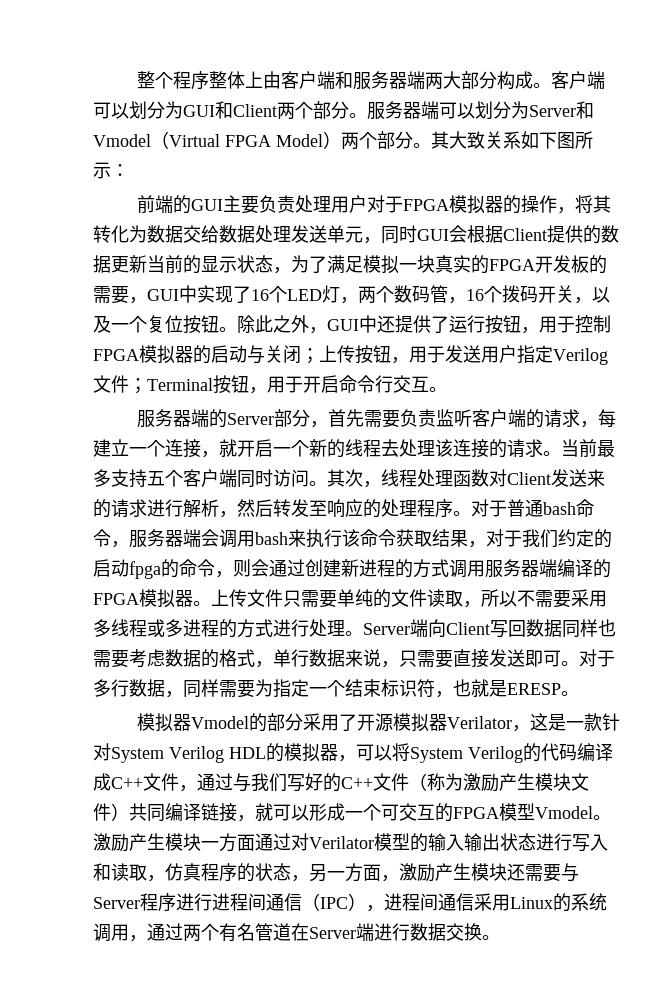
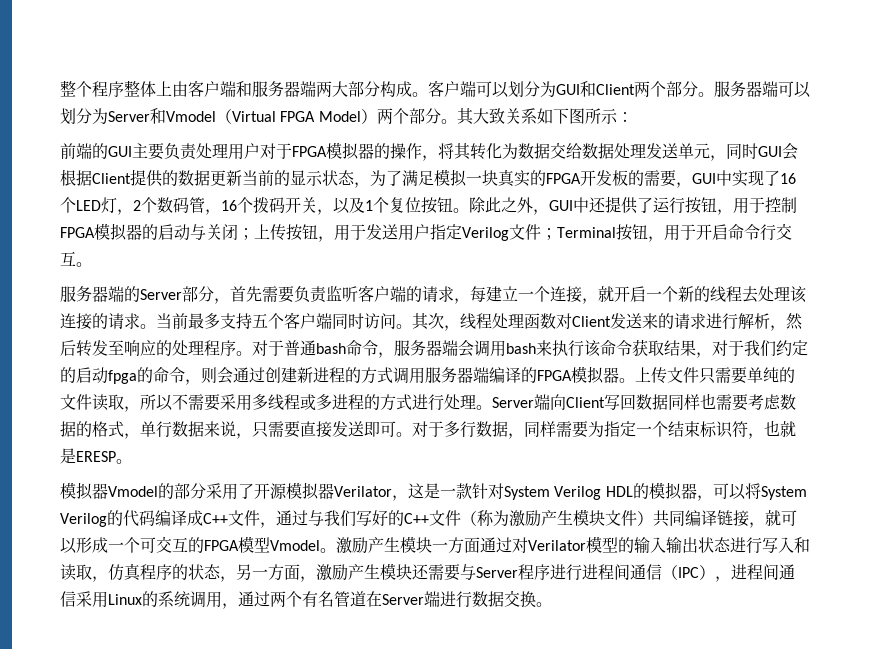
- 前端的GUI主要负责处理用户对于FPGA模拟器的操作，将其转化为数据交给数据处理发送单元，同时GUI会根据Client提供的数据更新当前的显示状态，为了满足模拟一块真实的FPGA开发板的需要，GUI中实现了16个LED灯，两个数码管，16个拨码开关，以及一个复位按钮。
+ 前端的GUI主要负责处理用户对于FPGA模拟器的操作，将其转化为数据交给数据处理发送单元，同时GUI会根据Client提供的数据更新当前的显示状态，为了满足模拟一块真实的FPGA开发板的需要，GUI中实现了16个LED灯，2个数码管，16个拨码开关，以及1个复位按钮。

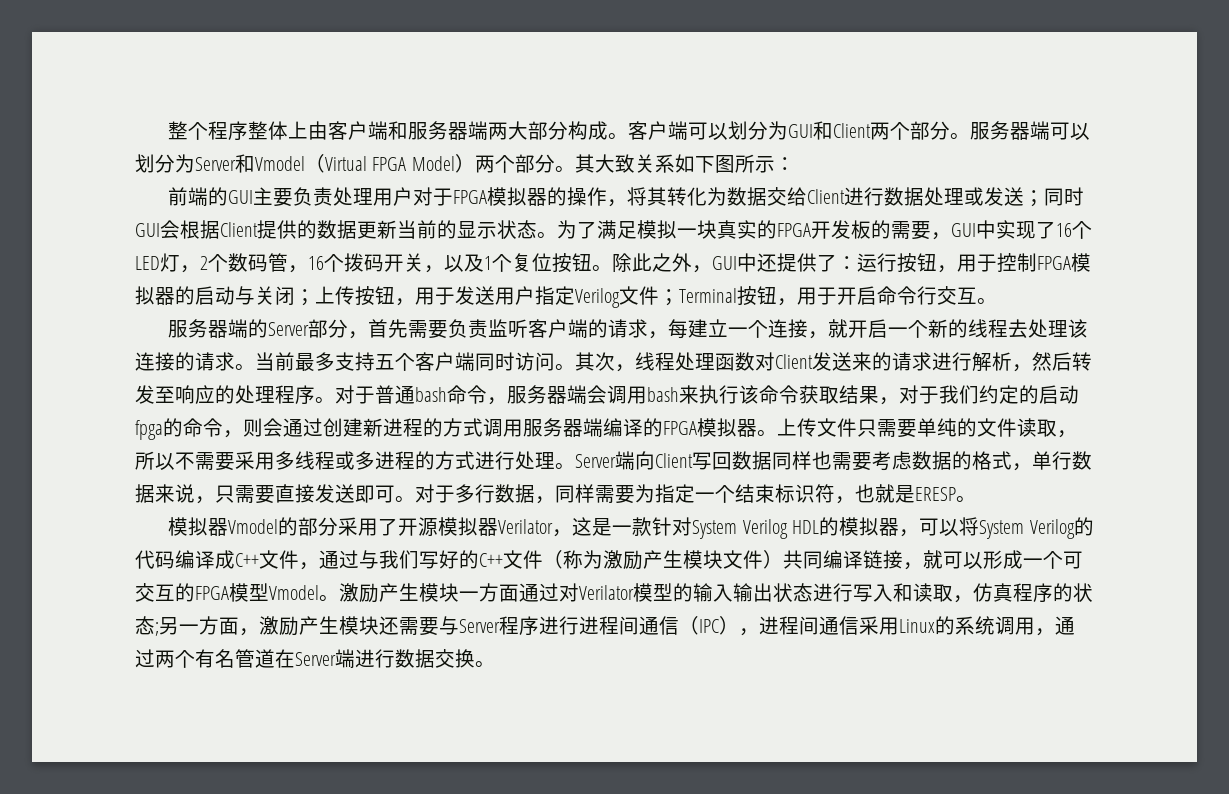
- 前端的GUI主要负责处理用户对于FPGA模拟器的操作，将其转化为数据交给数据处理发送单元，同时GUI会根据Client提供的数据更新当前的显示状态，为了满足模拟一块真实的FPGA开发板的需要，GUI中实现了16个LED灯，2个数码管，16个拨码开关，以及1个复位按钮。
+ 前端的GUI主要负责处理用户对于FPGA模拟器的操作，将其转化为数据交给Client进行数据处理或发送；同时GUI会根据Client提供的数据更新当前的显示状态。为了满足模拟一块真实的FPGA开发板的需要，GUI中实现了16个LED灯，2个数码管，16个拨码开关，以及1个复位按钮。
- 除此之外，GUI中还提供了运行按钮，用于控制FPGA模拟器的启动与关闭；上传按钮，用于发送用户指定Verilog文件；Terminal按钮，用于开启命令行交互。
+ 除此之外，GUI中还提供了：运行按钮，用于控制FPGA模拟器的启动与关闭；上传按钮，用于发送用户指定Verilog文件；Terminal按钮，用于开启命令行交互。
- 激励产生模块一方面通过对Verilator模型的输入输出状态进行写入和读取，仿真程序的状态，另一方面，激励产生模块还需要与Server程序进行进程间通信（IPC），进程间通信采用Linux的系统调用，通过两个有名管道在Server端进行数据交换。
+ 激励产生模块一方面通过对Verilator模型的输入输出状态进行写入和读取，仿真程序的状态;另一方面，激励产生模块还需要与Server程序进行进程间通信（IPC），进程间通信采用Linux的系统调用，通过两个有名管道在Server端进行数据交换。

